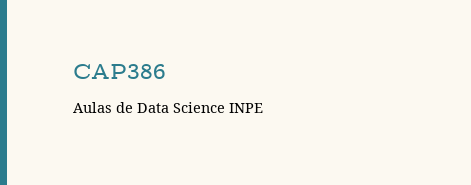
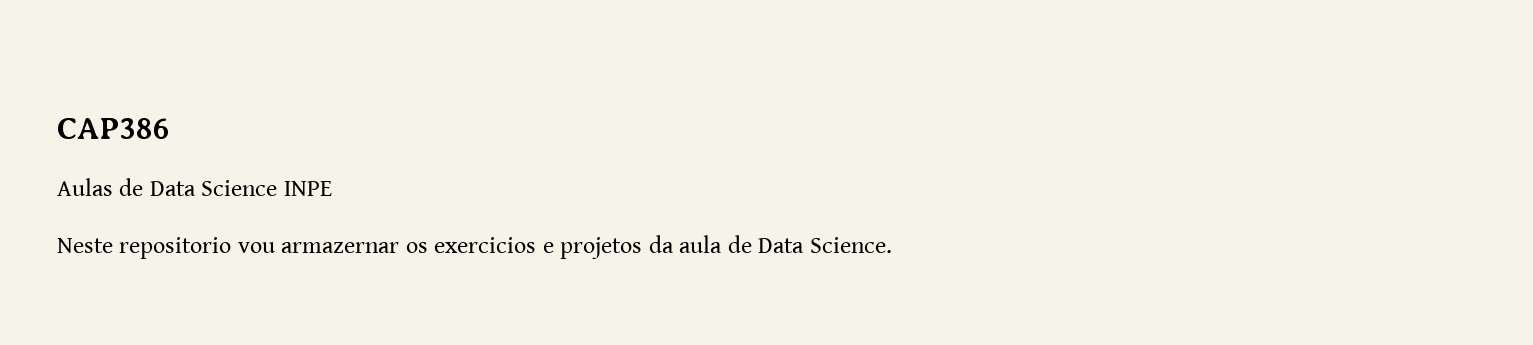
+ Neste repositorio vou armazernar os exercicios e projetos da aula de Data Science.

